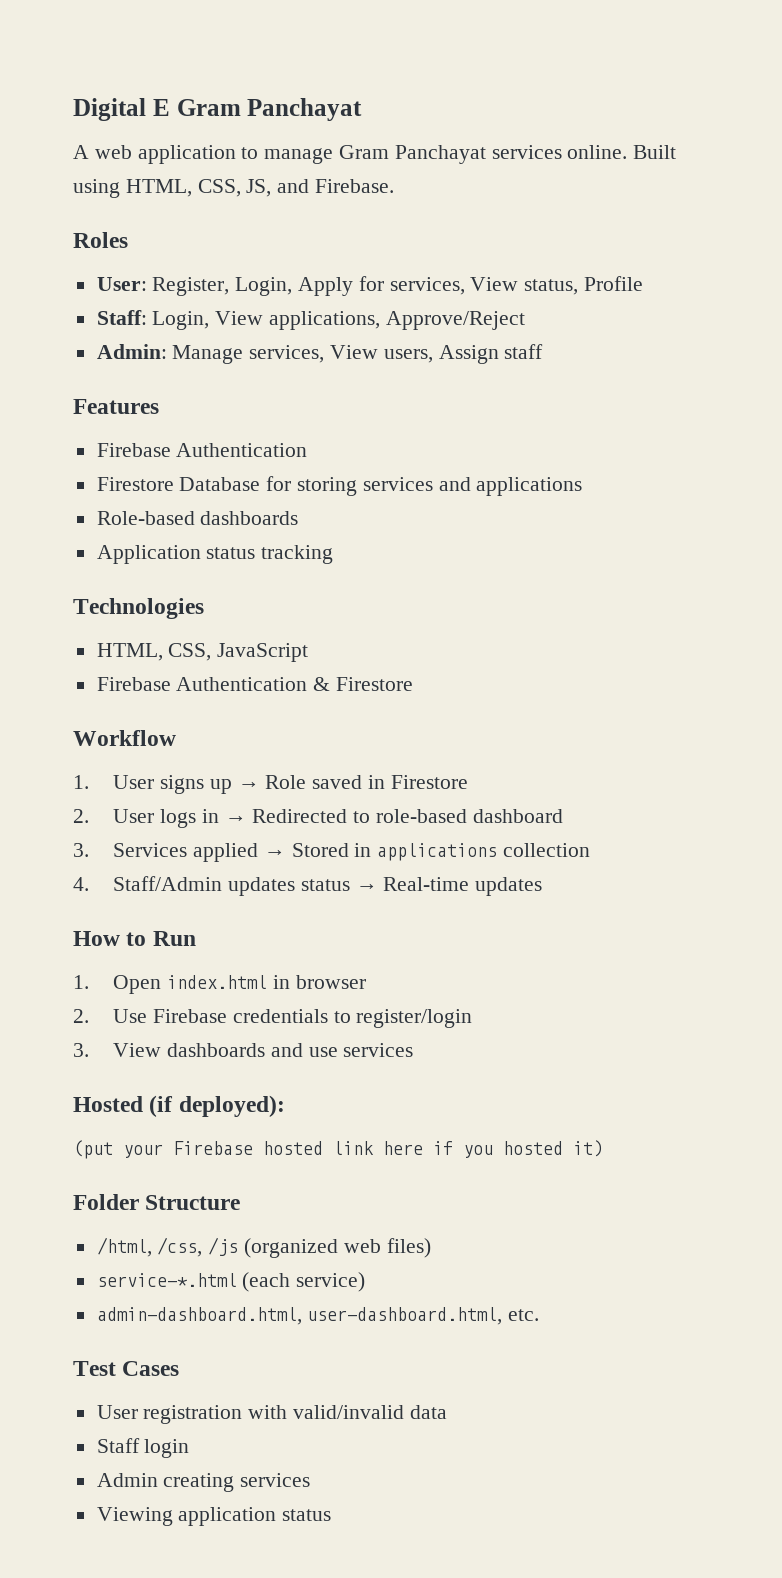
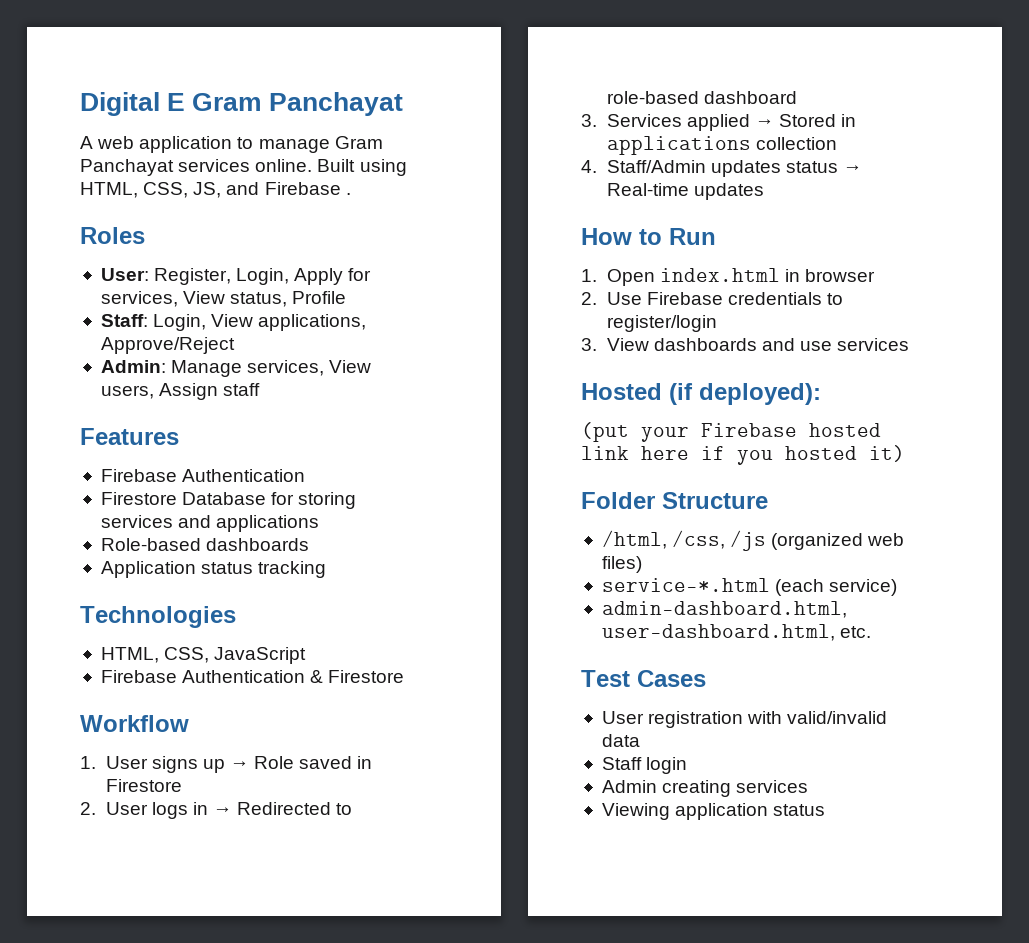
- Built using HTML, CSS, JS, and Firebase.
+ Built using HTML, CSS, JS, and Firebase .

